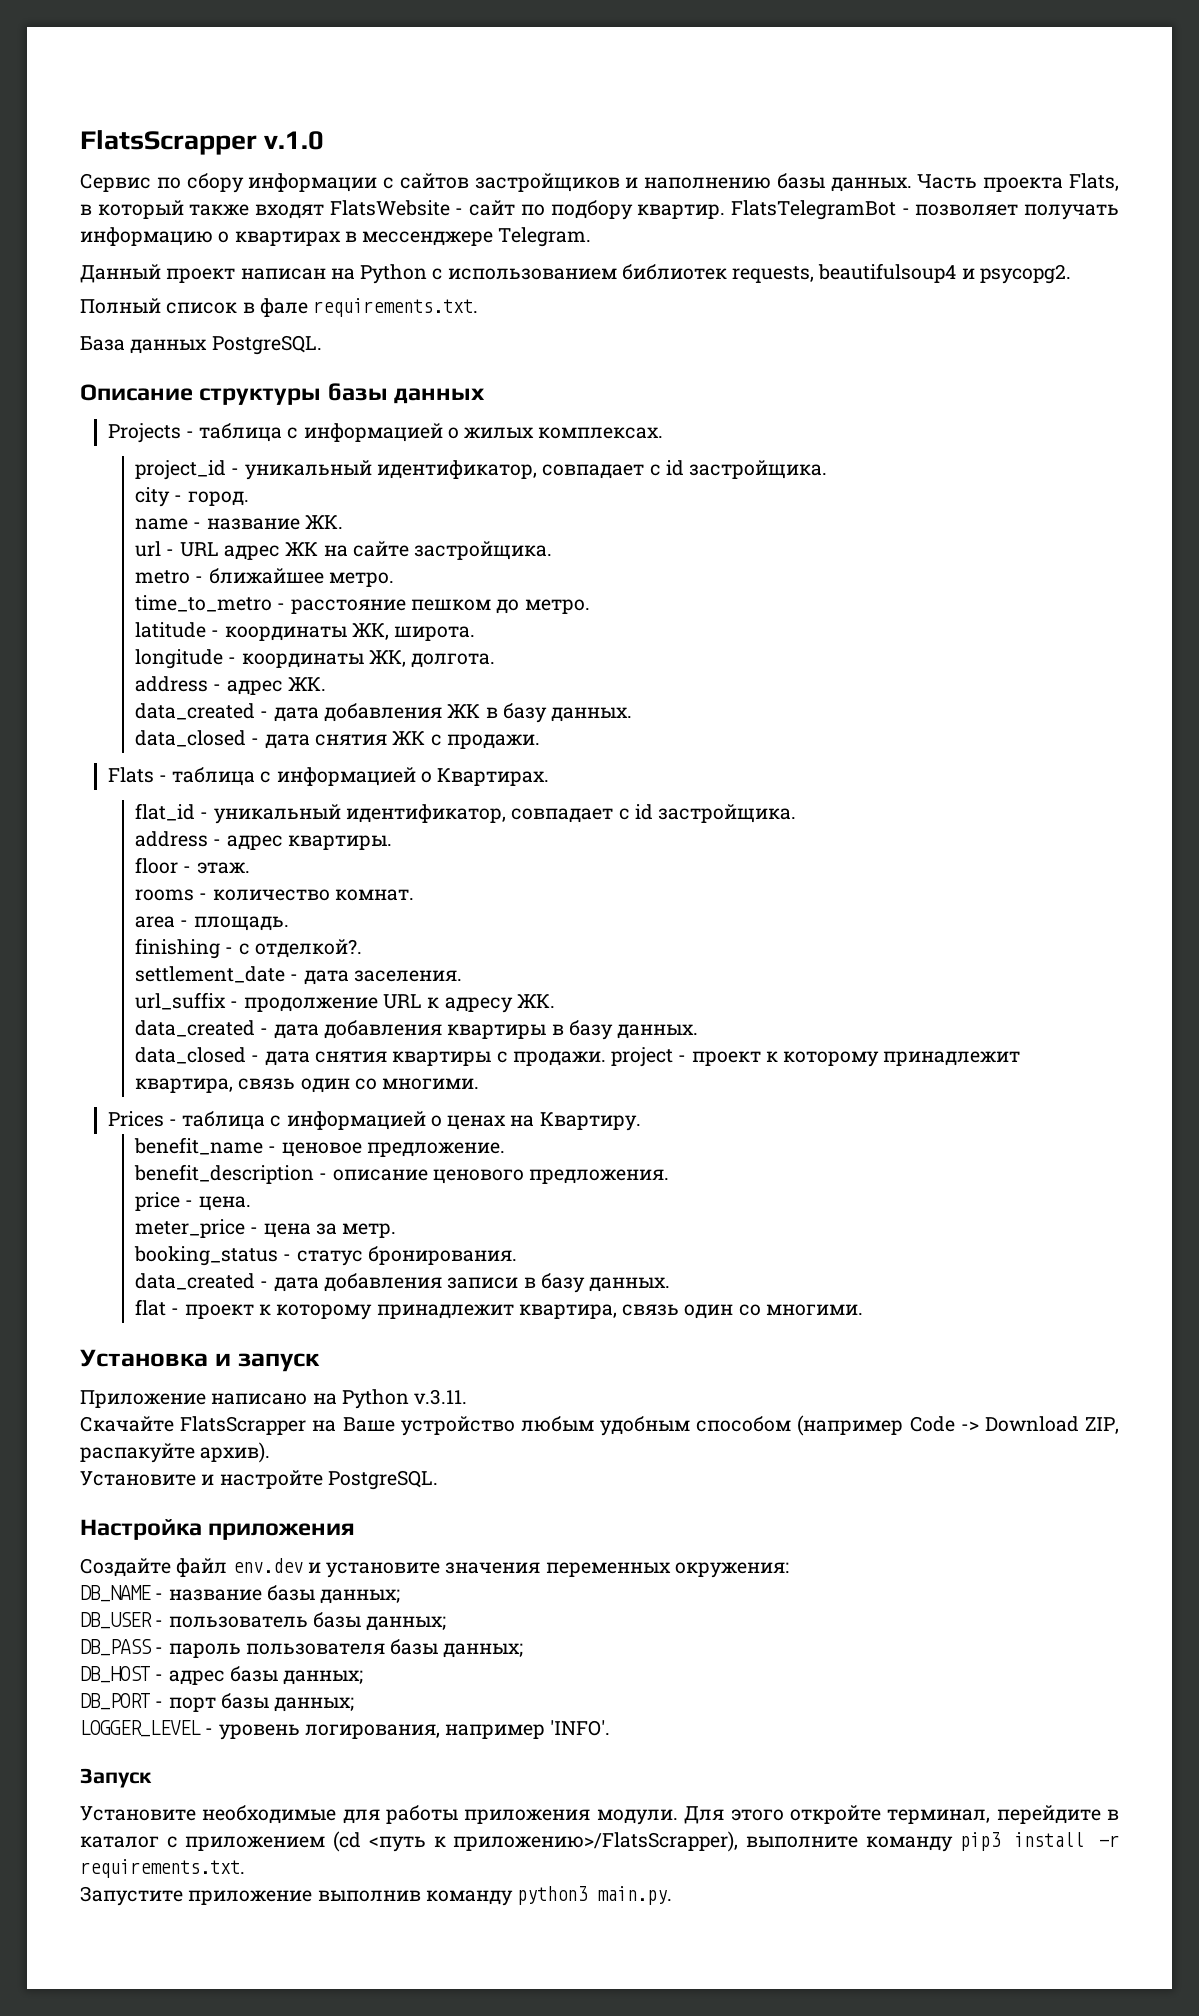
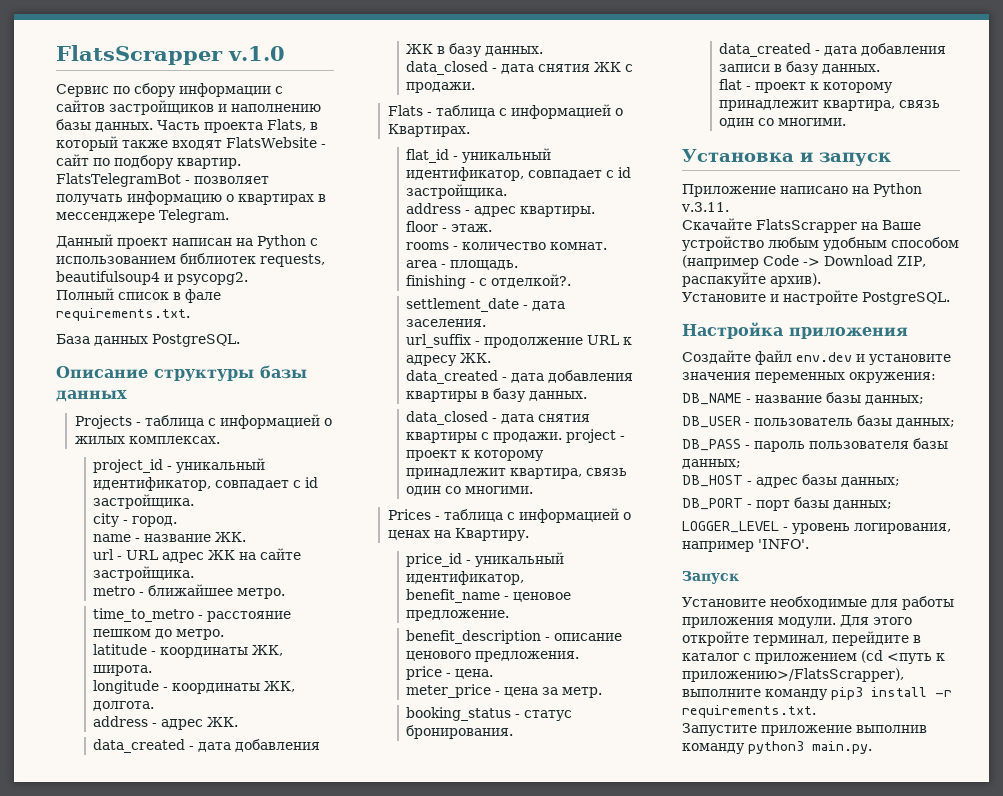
+ price_id - уникальный идентификатор,

